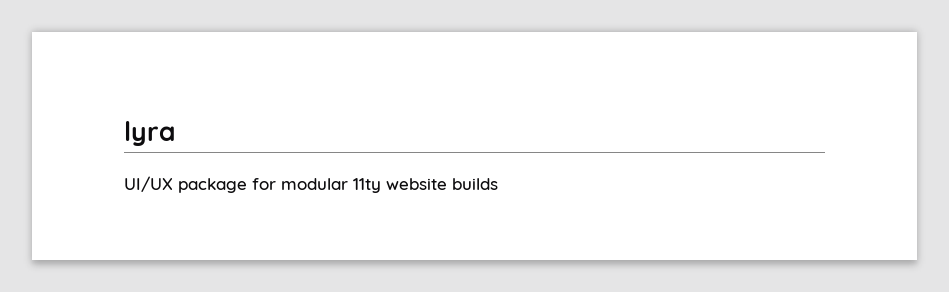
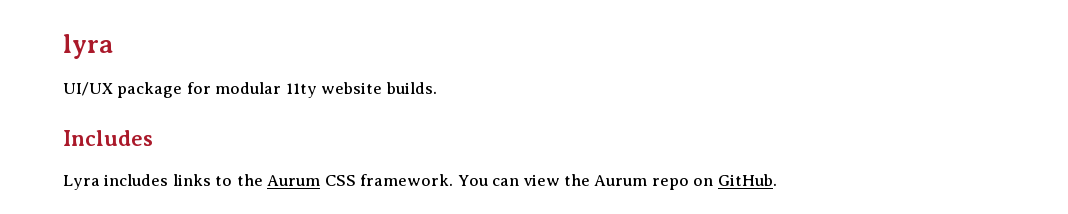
- UI/UX package for modular 11ty website builds
+ UI/UX package for modular 11ty website builds.
+ Includes
+ Lyra includes links to the Aurum CSS framework. You can view the Aurum repo on GitHub.

